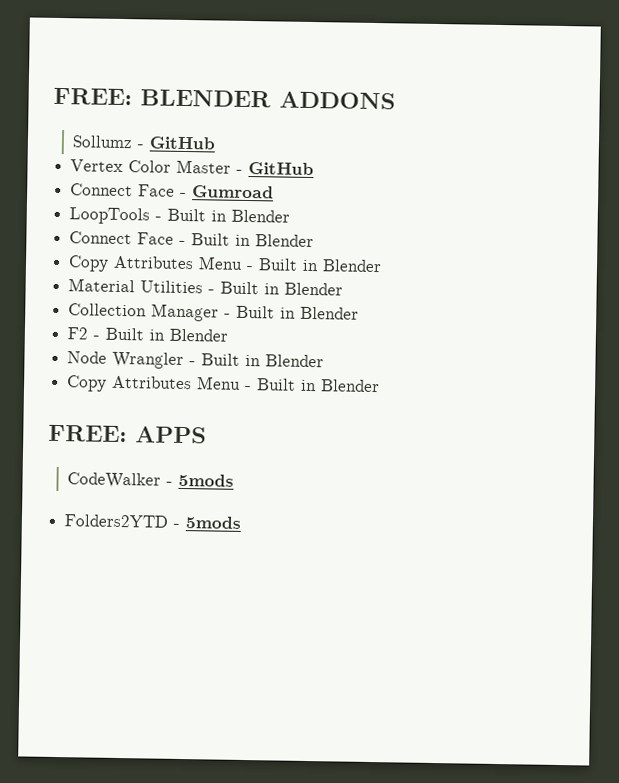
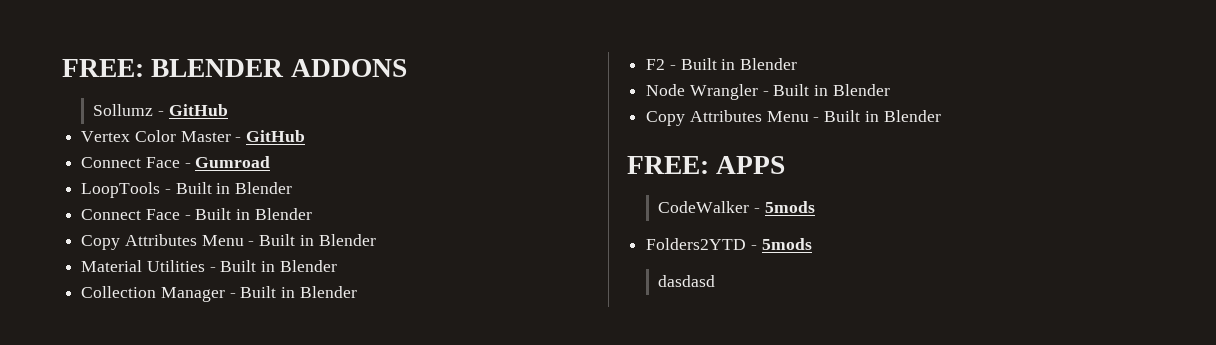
+ dasdasd

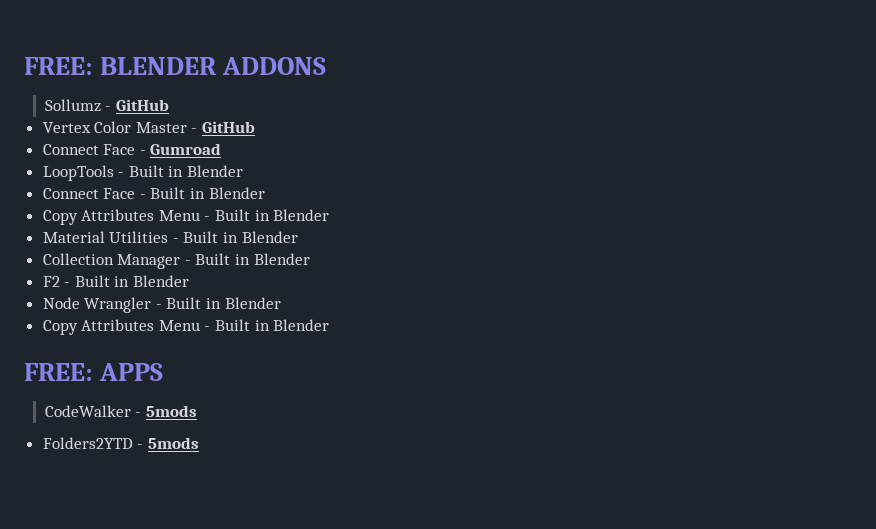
- dasdasd

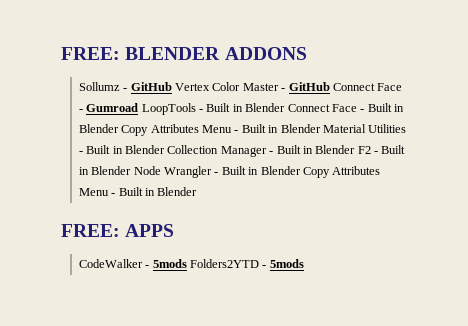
- Sollumz - GitHub
- Vertex Color Master - GitHub
- Connect Face - Gumroad
- LoopTools - Built in Blender
- Connect Face - Built in Blender
- Copy Attributes Menu - Built in Blender
- Material Utilities - Built in Blender
- Collection Manager - Built in Blender
- F2 - Built in Blender
- Node Wrangler - Built in Blender
- Copy Attributes Menu - Built in Blender
+ Sollumz - GitHub Vertex Color Master - GitHub Connect Face - Gumroad LoopTools - Built in Blender Connect Face - Built in Blender Copy Attributes Menu - Built in Blender Material Utilities - Built in Blender Collection Manager - Built in Blender F2 - Built in Blender Node Wrangler - Built in Blender Copy Attributes Menu - Built in Blender
- CodeWalker - 5mods
- Folders2YTD - 5mods
+ CodeWalker - 5mods Folders2YTD - 5mods

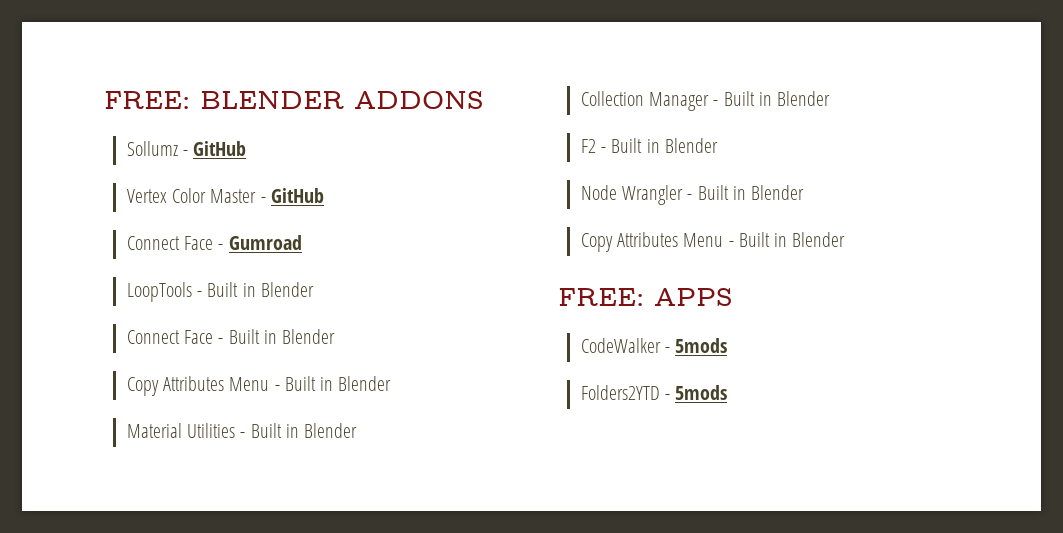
- Sollumz - GitHub Vertex Color Master - GitHub Connect Face - Gumroad LoopTools - Built in Blender Connect Face - Built in Blender Copy Attributes Menu - Built in Blender Material Utilities - Built in Blender Collection Manager - Built in Blender F2 - Built in Blender Node Wrangler - Built in Blender Copy Attributes Menu - Built in Blender
+ Sollumz - GitHub
+ Vertex Color Master - GitHub
+ Connect Face - Gumroad
+ LoopTools - Built in Blender
+ Connect Face - Built in Blender
+ Copy Attributes Menu - Built in Blender
+ Material Utilities - Built in Blender
+ Collection Manager - Built in Blender
+ F2 - Built in Blender
+ Node Wrangler - Built in Blender
+ Copy Attributes Menu - Built in Blender
- CodeWalker - 5mods Folders2YTD - 5mods
+ CodeWalker - 5mods
+ Folders2YTD - 5mods

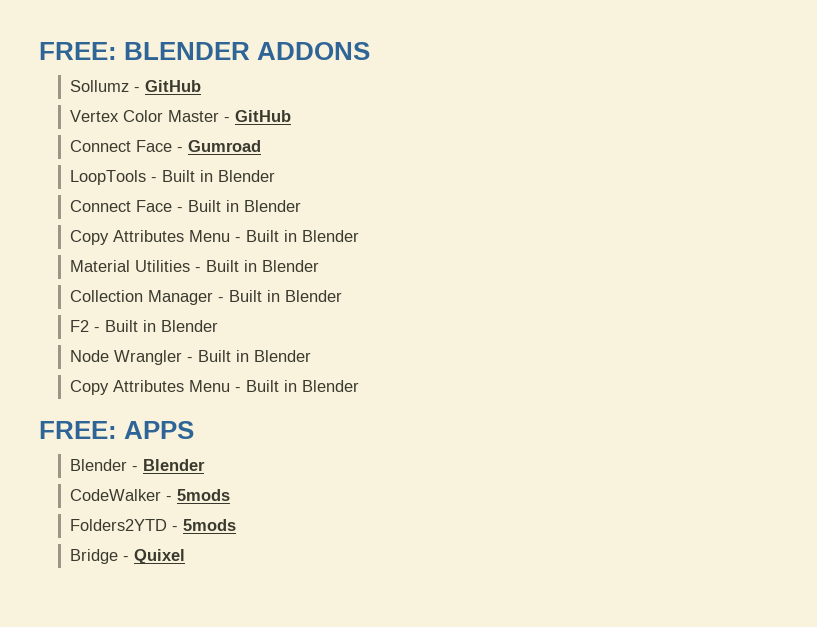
+ Blender - Blender
+ Bridge - Quixel

